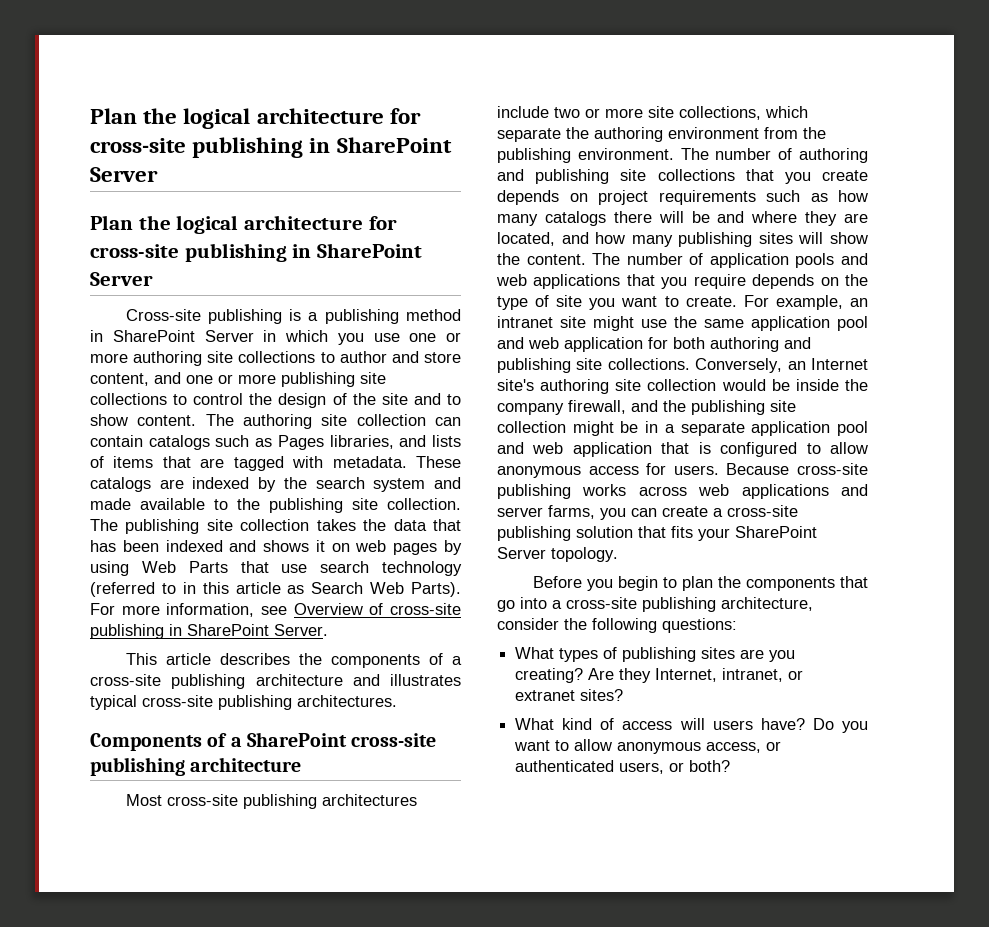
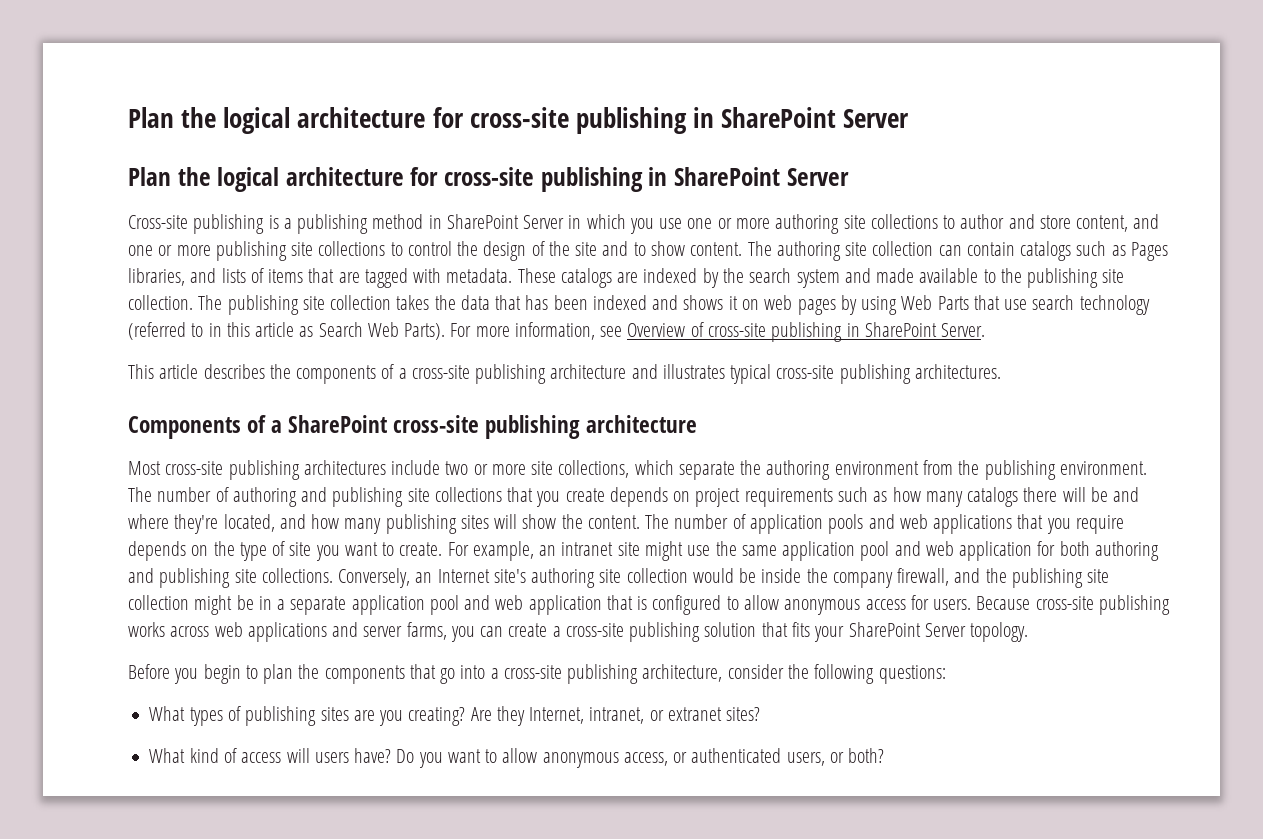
- The number of authoring and publishing site collections that you create depends on project requirements such as how many catalogs there will be and where they are located, and how many publishing sites will show the content.
+ The number of authoring and publishing site collections that you create depends on project requirements such as how many catalogs there will be and where they're located, and how many publishing sites will show the content.

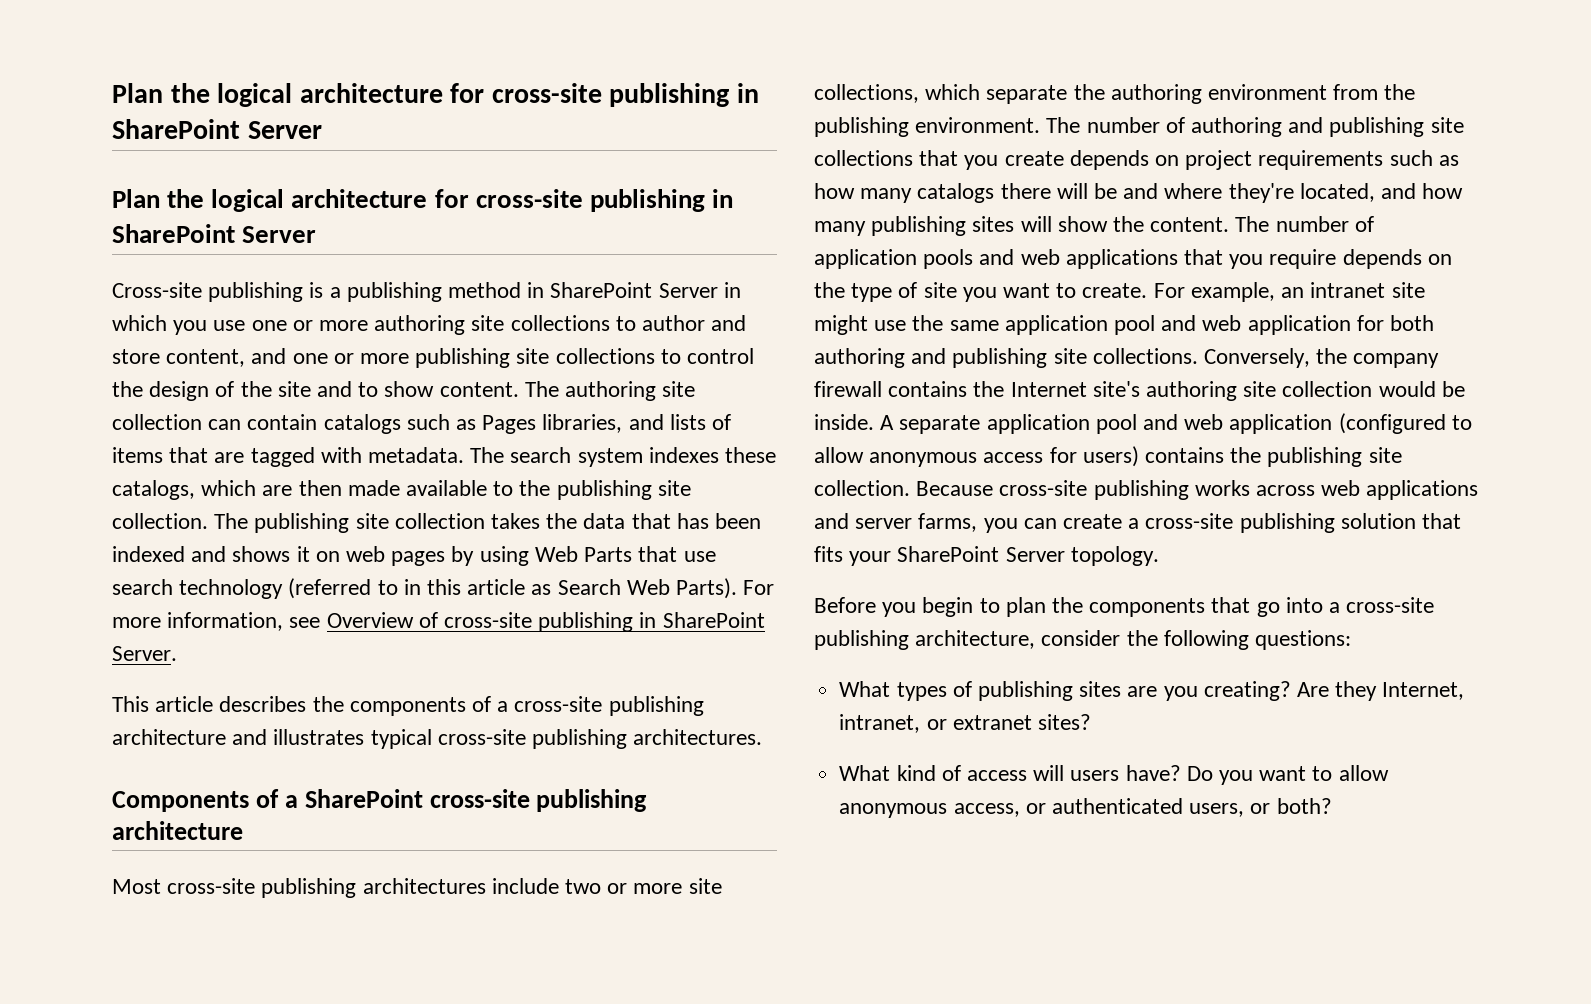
- These catalogs are indexed by the search system and made available to the publishing site collection.
+ The search system indexes these catalogs, which are then made available to the publishing site collection.
- Conversely, an Internet site's authoring site collection would be inside the company firewall, and the publishing site collection might be in a separate application pool and web application that is configured to allow anonymous access for users.
+ Conversely, the company firewall contains the Internet site's authoring site collection would be inside. A separate application pool and web application (configured to allow anonymous access for users) contains the publishing site collection.

